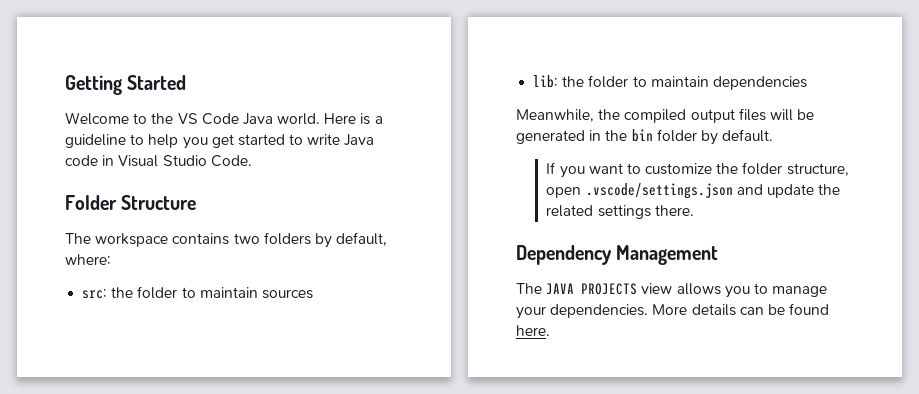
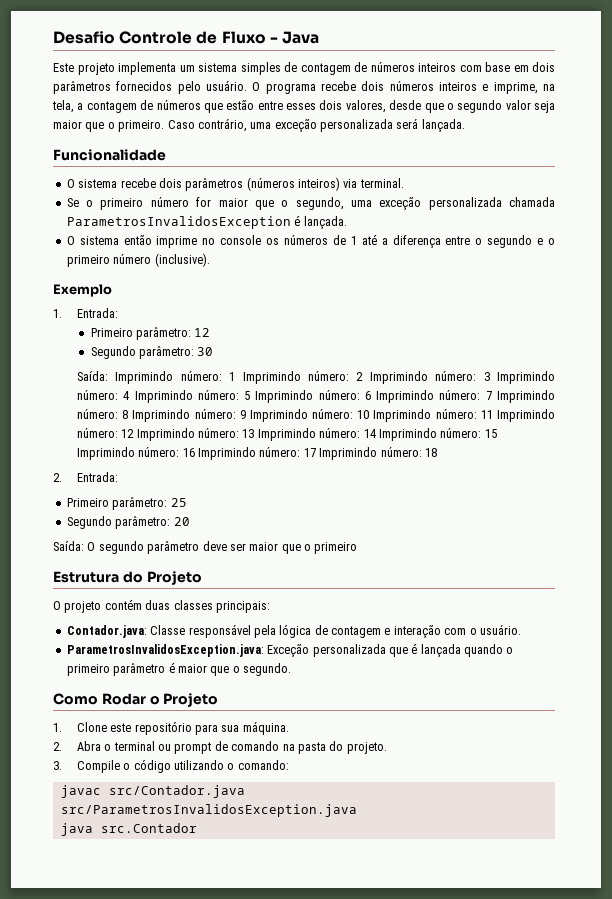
- Getting Started
- Welcome to the VS Code Java world. Here is a guideline to help you get started to write Java code in Visual Studio Code.
- Folder Structure
- The workspace contains two folders by default, where:
- src: the folder to maintain sources
- lib: the folder to maintain dependencies
- Meanwhile, the compiled output files will be generated in the bin folder by default.
- If you want to customize the folder structure, open .vscode/settings.json and update the related settings there.
- Dependency Management
- The JAVA PROJECTS view allows you to manage your dependencies. More details can be found here.
+ Desafio Controle de Fluxo - Java
+ Este projeto implementa um sistema simples de contagem de números inteiros com base em dois parâmetros fornecidos pelo usuário. O programa recebe dois números inteiros e imprime, na tela, a contagem de números que estão entre esses dois valores, desde que o segundo valor seja maior que o primeiro. Caso contrário, uma exceção personalizada será lançada.
+ Funcionalidade
+ O sistema recebe dois parâmetros (números inteiros) via terminal.
+ Se o primeiro número for maior que o segundo, uma exceção personalizada chamada ParametrosInvalidosException é lançada.
+ O sistema então imprime no console os números de 1 até a diferença entre o segundo e o primeiro número (inclusive).
+ Exemplo
+ 1. Entrada:
+ Primeiro parâmetro: 12
+ Segundo parâmetro: 30
+ Saída: Imprimindo número: 1 Imprimindo número: 2 Imprimindo número: 3 Imprimindo número: 4 Imprimindo número: 5 Imprimindo número: 6 Imprimindo número: 7 Imprimindo número: 8 Imprimindo número: 9 Imprimindo número: 10 Imprimindo número: 11 Imprimindo número: 12 Imprimindo número: 13 Imprimindo número: 14 Imprimindo número: 15 Imprimindo número: 16 Imprimindo número: 17 Imprimindo número: 18
+ 2. Entrada:
+ Primeiro parâmetro: 25
+ Segundo parâmetro: 20
+ Saída: O segundo parâmetro deve ser maior que o primeiro
+ Estrutura do Projeto
+ O projeto contém duas classes principais:
+ Contador.java: Classe responsável pela lógica de contagem e interação com o usuário.
+ ParametrosInvalidosException.java: Exceção personalizada que é lançada quando o primeiro parâmetro é maior que o segundo.
+ Como Rodar o Projeto
+ 1. Clone este repositório para sua máquina.
+ 2. Abra o terminal ou prompt de comando na pasta do projeto.
+ 3. Compile o código utilizando o comando:
+ javac src/Contador.java src/ParametrosInvalidosException.java
+ java src.Contador

